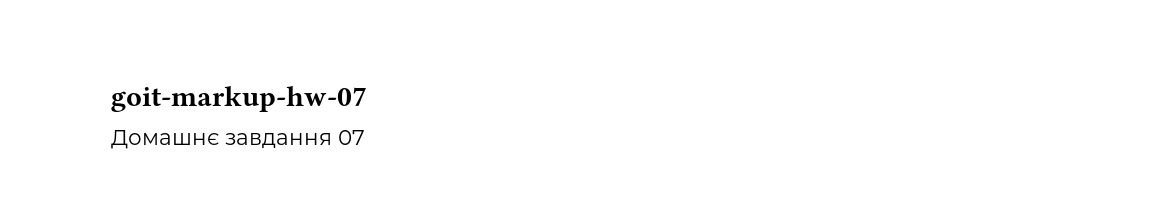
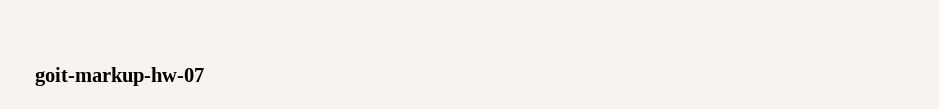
- Домашнє завдання 07

